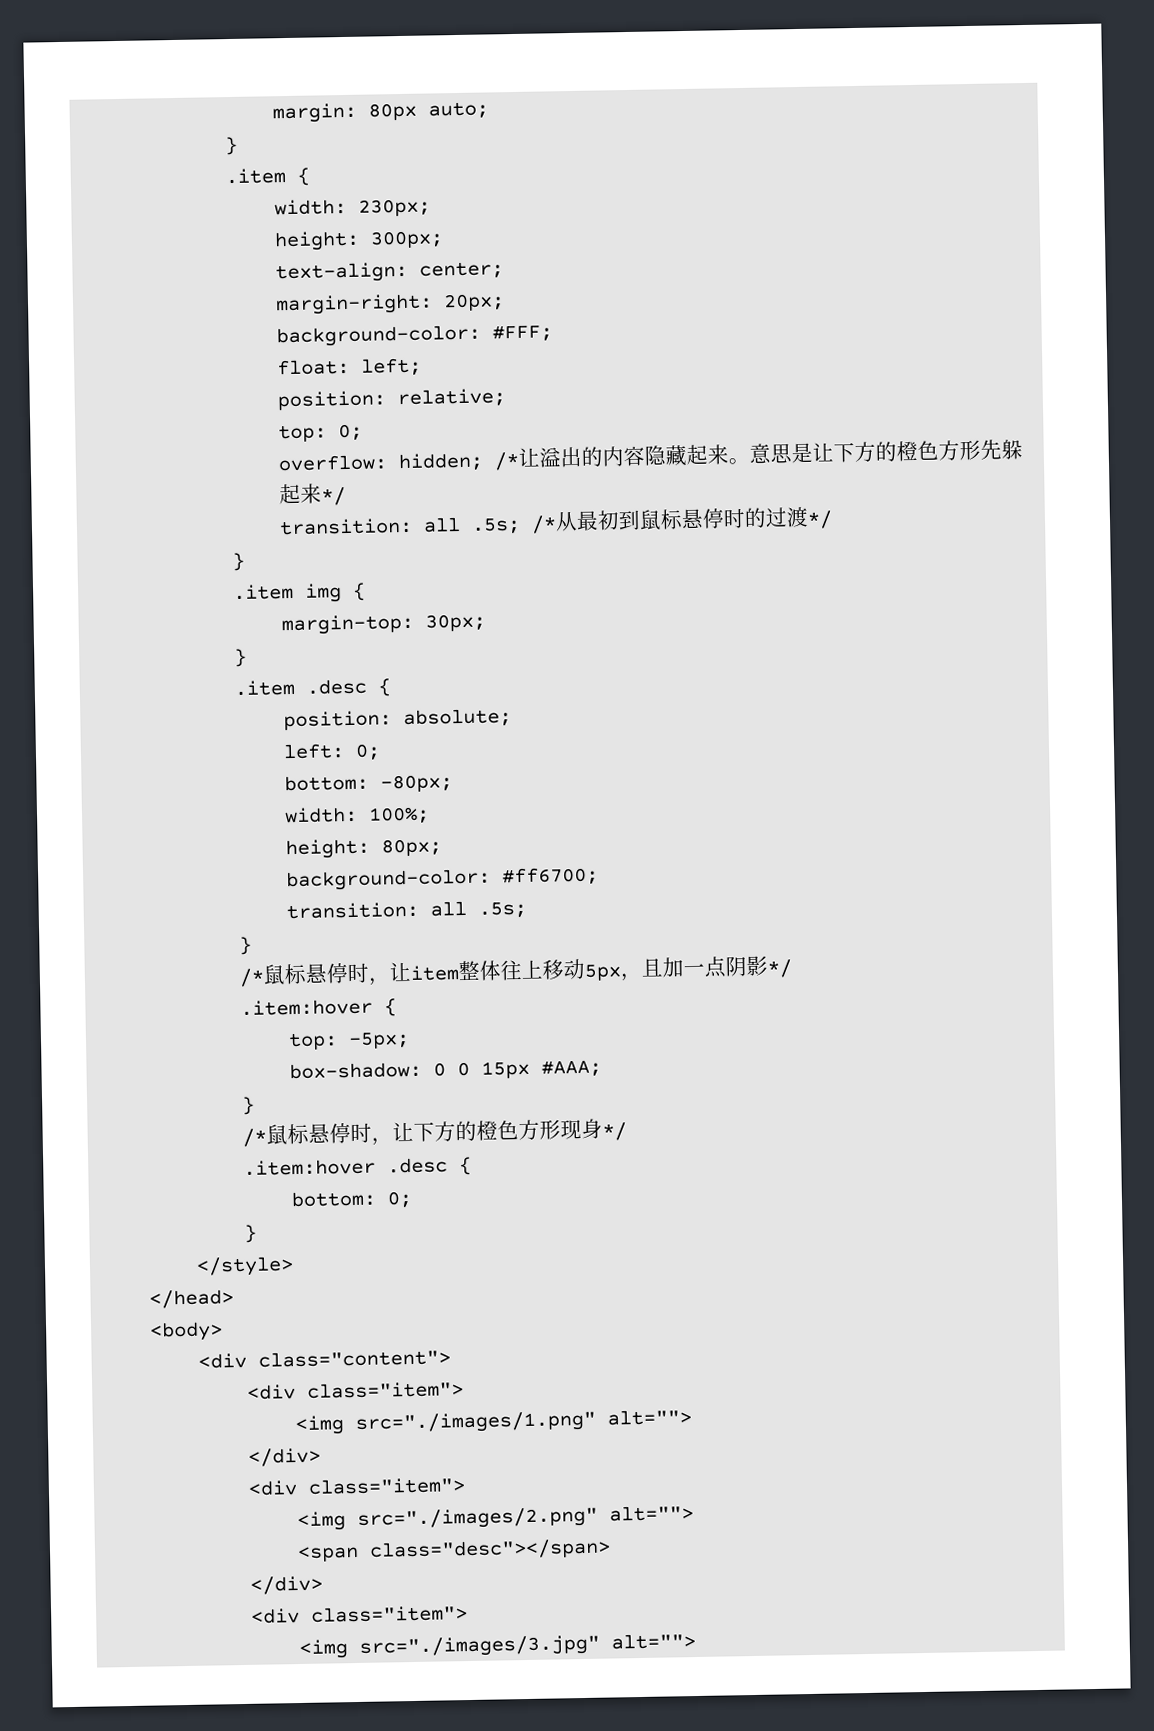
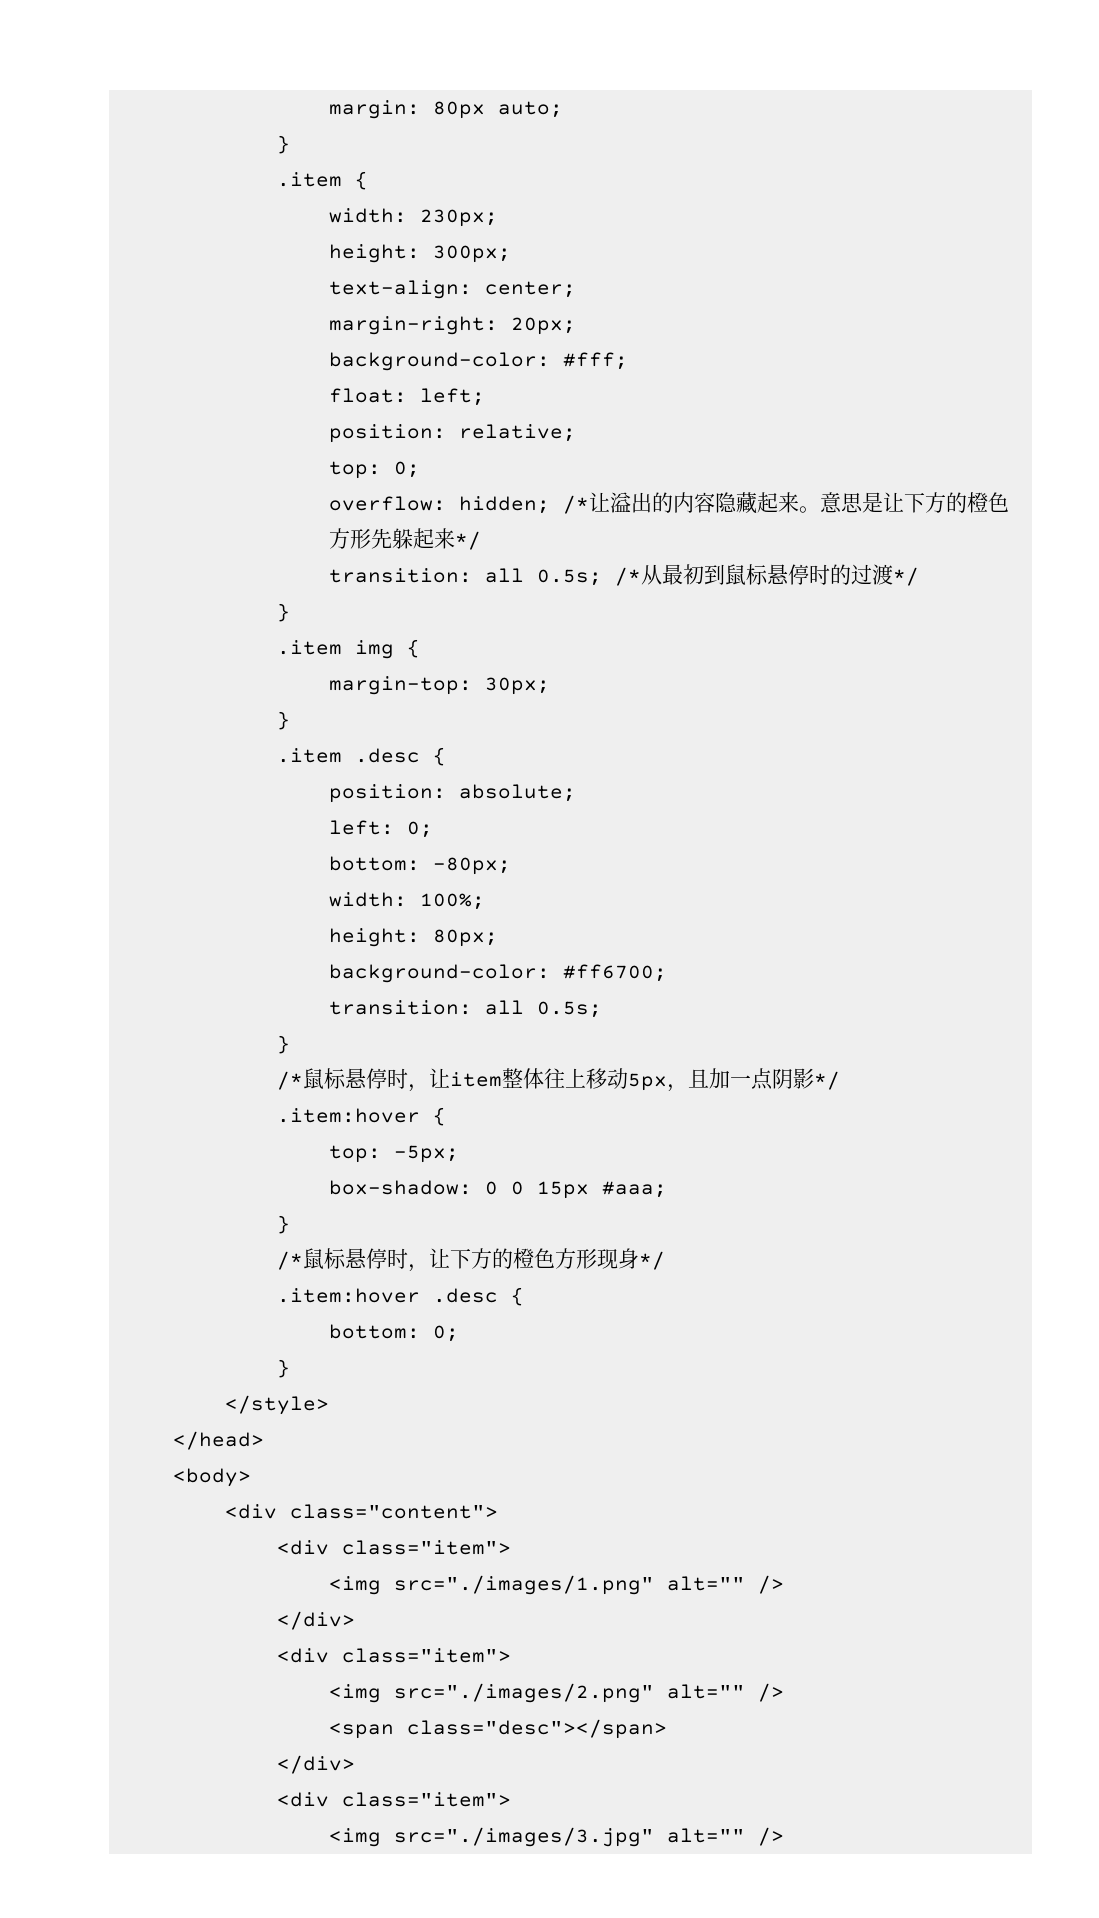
- background-color: #FFF;
+ background-color: #fff;
- transition: all .5s; /*从最初到鼠标悬停时的过渡*/
+ transition: all 0.5s; /*从最初到鼠标悬停时的过渡*/
  background-color: #ff6700;
- transition: all .5s;
+ transition: all 0.5s;
- box-shadow: 0 0 15px #AAA;
+ box-shadow: 0 0 15px #aaa;
- <img src="./images/1.png" alt="">
+ <img src="./images/1.png" alt="" />
- <img src="./images/2.png" alt="">
+ <img src="./images/2.png" alt="" />
- <img src="./images/3.jpg" alt="">
+ <img src="./images/3.jpg" alt="" />

